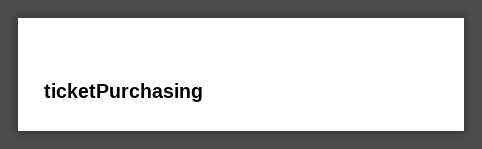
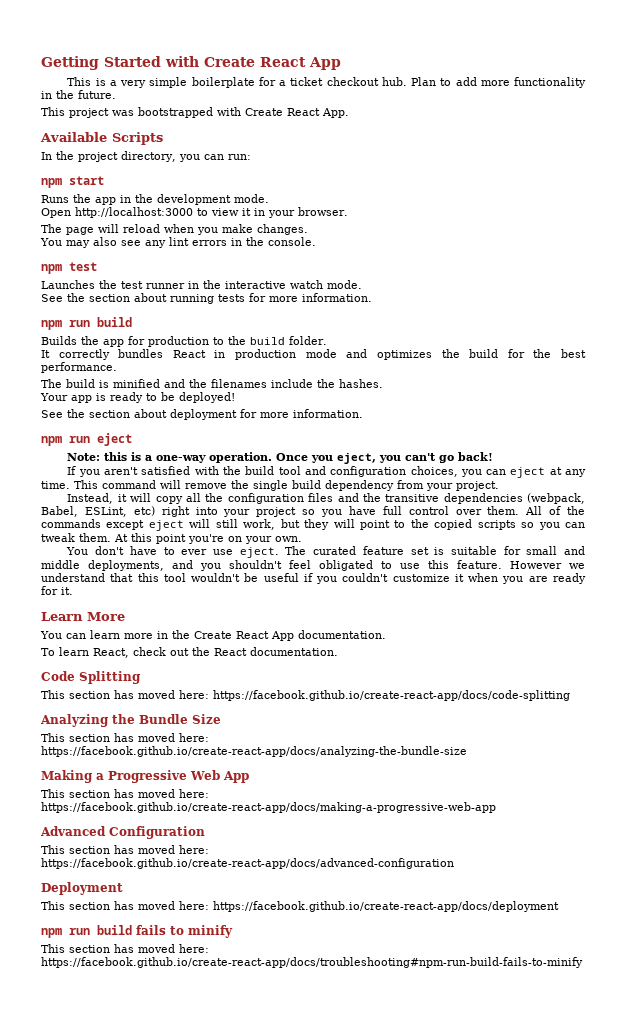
- ticketPurchasing
+ Getting Started with Create React App
+ This is a very simple boilerplate for a ticket checkout hub. Plan to add more functionality in the future.
+ This project was bootstrapped with Create React App.
+ Available Scripts
+ In the project directory, you can run:
+ npm start
+ Runs the app in the development mode.
+ Open http://localhost:3000 to view it in your browser.
+ The page will reload when you make changes.
+ You may also see any lint errors in the console.
+ npm test
+ Launches the test runner in the interactive watch mode.
+ See the section about running tests for more information.
+ npm run build
+ Builds the app for production to the build folder.
+ It correctly bundles React in production mode and optimizes the build for the best performance.
+ The build is minified and the filenames include the hashes.
+ Your app is ready to be deployed!
+ See the section about deployment for more information.
+ npm run eject
+ Note: this is a one-way operation. Once you eject, you can't go back!
+ If you aren't satisfied with the build tool and configuration choices, you can eject at any time. This command will remove the single build dependency from your project.
+ Instead, it will copy all the configuration files and the transitive dependencies (webpack, Babel, ESLint, etc) right into your project so you have full control over them. All of the commands except eject will still work, but they will point to the copied scripts so you can tweak them. At this point you're on your own.
+ You don't have to ever use eject. The curated feature set is suitable for small and middle deployments, and you shouldn't feel obligated to use this feature. However we understand that this tool wouldn't be useful if you couldn't customize it when you are ready for it.
+ Learn More
+ You can learn more in the Create React App documentation.
+ To learn React, check out the React documentation.
+ Code Splitting
+ This section has moved here: https://facebook.github.io/create-react-app/docs/code-splitting
+ Analyzing the Bundle Size
+ This section has moved here: https://facebook.github.io/create-react-app/docs/analyzing-the-bundle-size
+ Making a Progressive Web App
+ This section has moved here: https://facebook.github.io/create-react-app/docs/making-a-progressive-web-app
+ Advanced Configuration
+ This section has moved here: https://facebook.github.io/create-react-app/docs/advanced-configuration
+ Deployment
+ This section has moved here: https://facebook.github.io/create-react-app/docs/deployment
+ npm run build fails to minify
+ This section has moved here: https://facebook.github.io/create-react-app/docs/troubleshooting#npm-run-build-fails-to-minify

